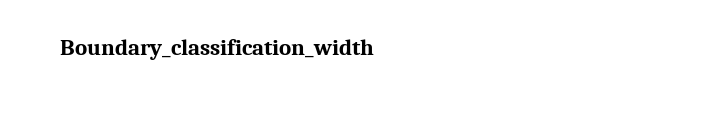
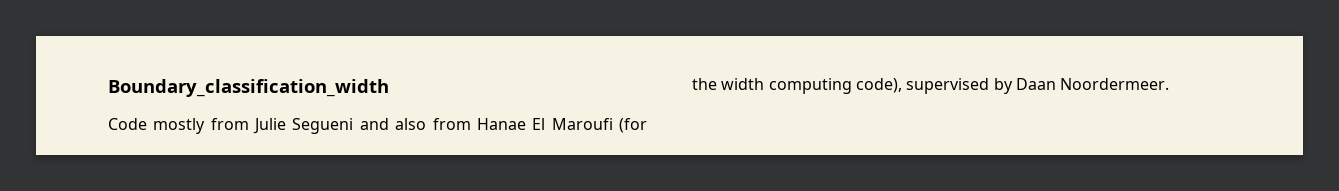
+ Code mostly from Julie Segueni and also from Hanae El Maroufi (for the width computing code), supervised by Daan Noordermeer.

